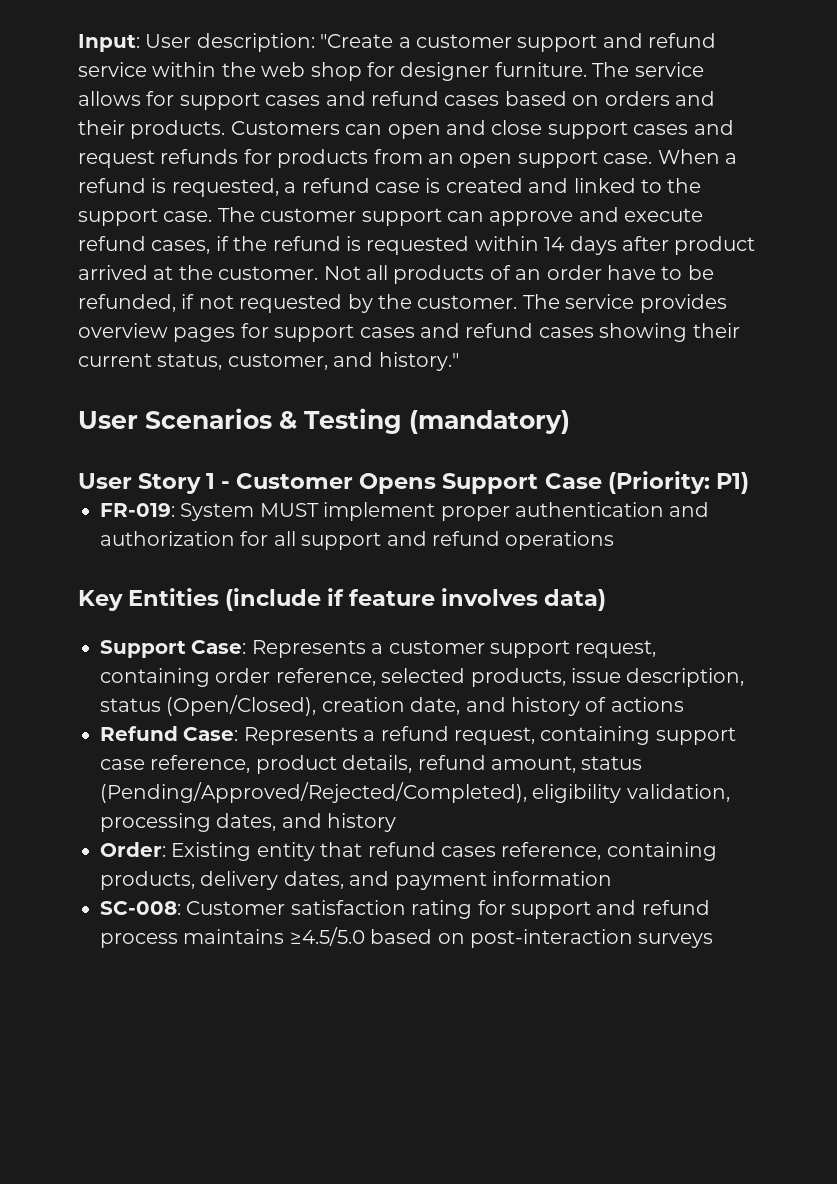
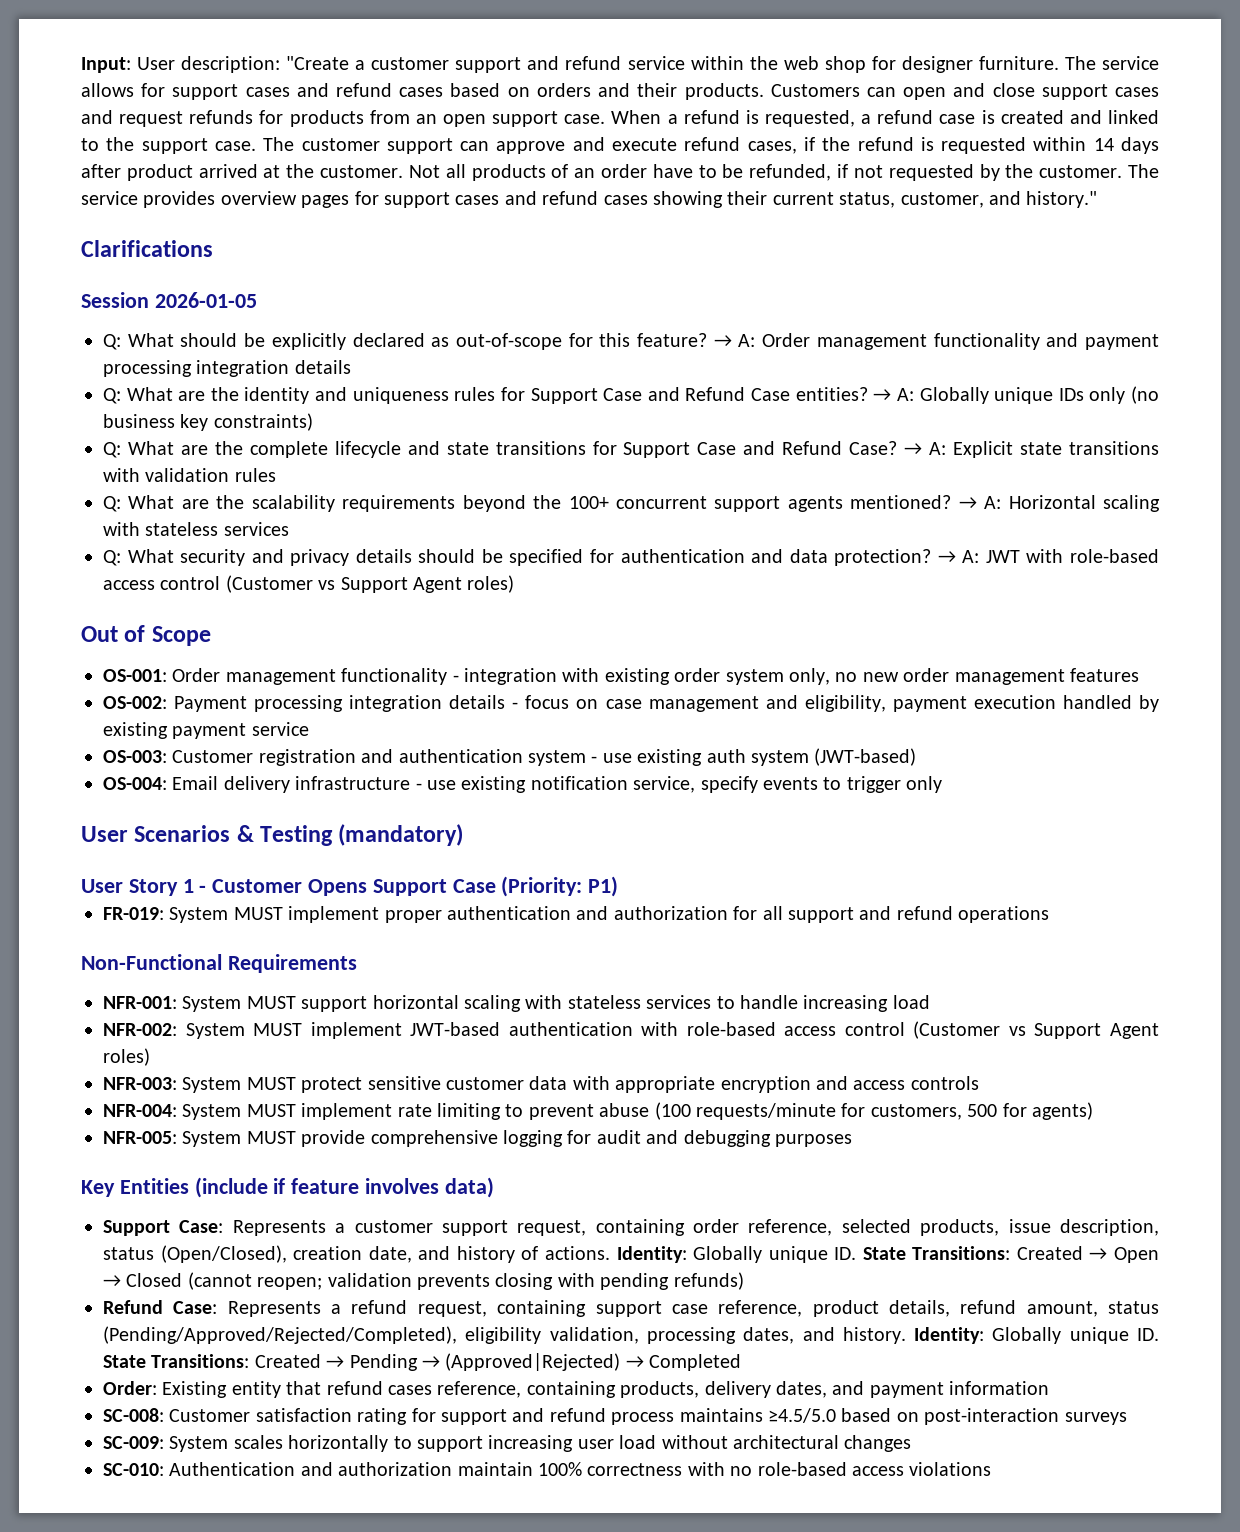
+ Clarifications
+ Session 2026-01-05
+ Q: What should be explicitly declared as out-of-scope for this feature? → A: Order management functionality and payment processing integration details
+ Q: What are the identity and uniqueness rules for Support Case and Refund Case entities? → A: Globally unique IDs only (no business key constraints)
+ Q: What are the complete lifecycle and state transitions for Support Case and Refund Case? → A: Explicit state transitions with validation rules
+ Q: What are the scalability requirements beyond the 100+ concurrent support agents mentioned? → A: Horizontal scaling with stateless services
+ Q: What security and privacy details should be specified for authentication and data protection? → A: JWT with role-based access control (Customer vs Support Agent roles)
+ Out of Scope
+ OS-001: Order management functionality - integration with existing order system only, no new order management features
+ OS-002: Payment processing integration details - focus on case management and eligibility, payment execution handled by existing payment service
+ OS-003: Customer registration and authentication system - use existing auth system (JWT-based)
+ OS-004: Email delivery infrastructure - use existing notification service, specify events to trigger only
+ Non-Functional Requirements
+ NFR-001: System MUST support horizontal scaling with stateless services to handle increasing load
+ NFR-002: System MUST implement JWT-based authentication with role-based access control (Customer vs Support Agent roles)
+ NFR-003: System MUST protect sensitive customer data with appropriate encryption and access controls
+ NFR-004: System MUST implement rate limiting to prevent abuse (100 requests/minute for customers, 500 for agents)
+ NFR-005: System MUST provide comprehensive logging for audit and debugging purposes
- Support Case: Represents a customer support request, containing order reference, selected products, issue description, status (Open/Closed), creation date, and history of actions
+ Support Case: Represents a customer support request, containing order reference, selected products, issue description, status (Open/Closed), creation date, and history of actions. Identity: Globally unique ID. State Transitions: Created → Open → Closed (cannot reopen; validation prevents closing with pending refunds)
- Refund Case: Represents a refund request, containing support case reference, product details, refund amount, status (Pending/Approved/Rejected/Completed), eligibility validation, processing dates, and history
+ Refund Case: Represents a refund request, containing support case reference, product details, refund amount, status (Pending/Approved/Rejected/Completed), eligibility validation, processing dates, and history. Identity: Globally unique ID. State Transitions: Created → Pending → (Approved|Rejected) → Completed
+ SC-009: System scales horizontally to support increasing user load without architectural changes
+ SC-010: Authentication and authorization maintain 100% correctness with no role-based access violations

